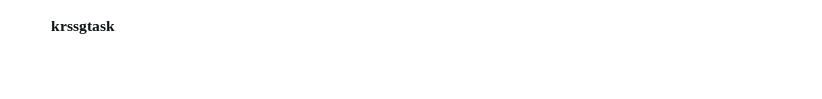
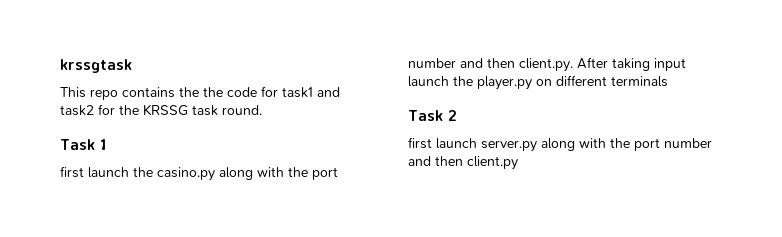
+ This repo contains the the code for task1 and task2 for the KRSSG task round.
+ Task 1
+ first launch the casino.py along with the port number and then client.py. After taking input launch the player.py on different terminals
+ Task 2
+ first launch server.py along with the port number and then client.py

